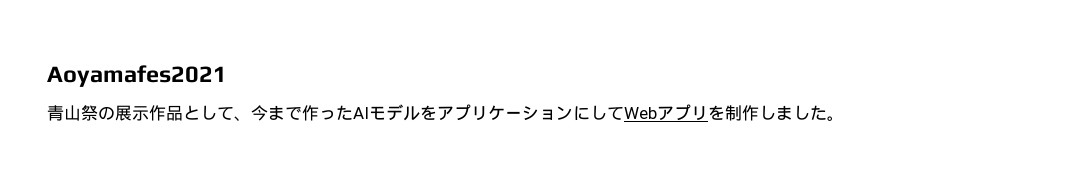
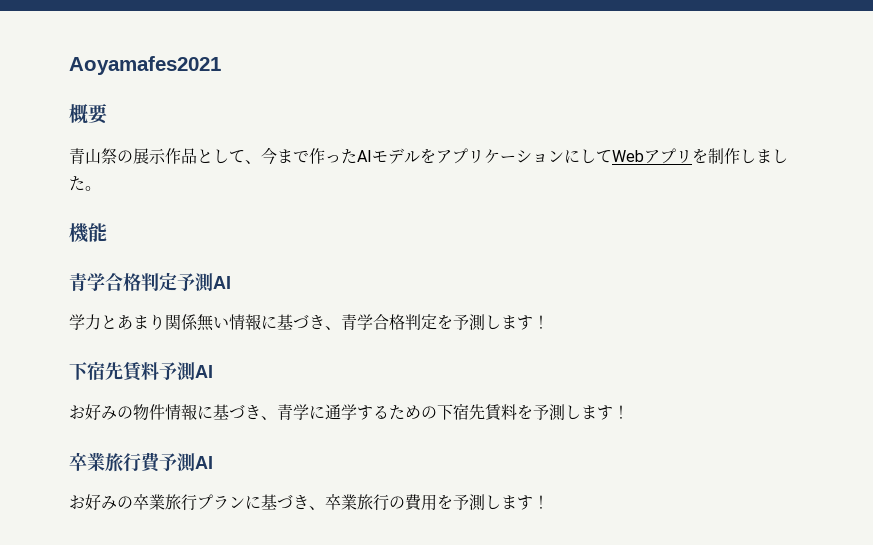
+ 概要
+ 機能
+ 青学合格判定予測AI
+ 学力とあまり関係無い情報に基づき、青学合格判定を予測します！
+ 下宿先賃料予測AI
+ お好みの物件情報に基づき、青学に通学するための下宿先賃料を予測します！
+ 卒業旅行費予測AI
+ お好みの卒業旅行プランに基づき、卒業旅行の費用を予測します！

